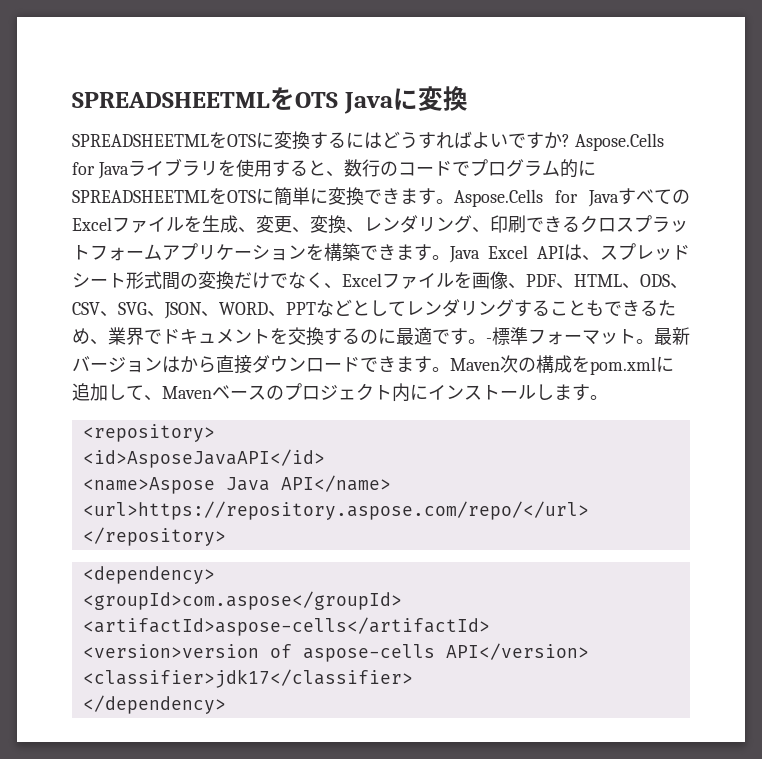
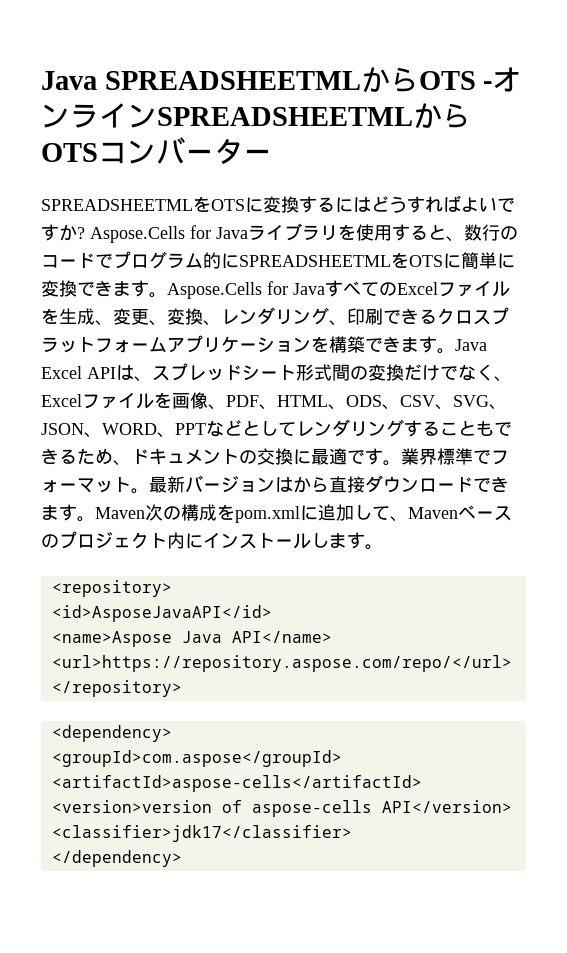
- SPREADSHEETMLをOTS Javaに変換
+ Java SPREADSHEETMLからOTS -オンラインSPREADSHEETMLからOTSコンバーター
- Java Excel APIは、スプレッドシート形式間の変換だけでなく、Excelファイルを画像、PDF、HTML、ODS、CSV、SVG、JSON、WORD、PPTなどとしてレンダリングすることもできるため、業界でドキュメントを交換するのに最適です。
+ Java Excel APIは、スプレッドシート形式間の変換だけでなく、Excelファイルを画像、PDF、HTML、ODS、CSV、SVG、JSON、WORD、PPTなどとしてレンダリングすることもできるため、ドキュメントの交換に最適です。
- -標準フォーマット。
+ 業界標準でフォーマット。

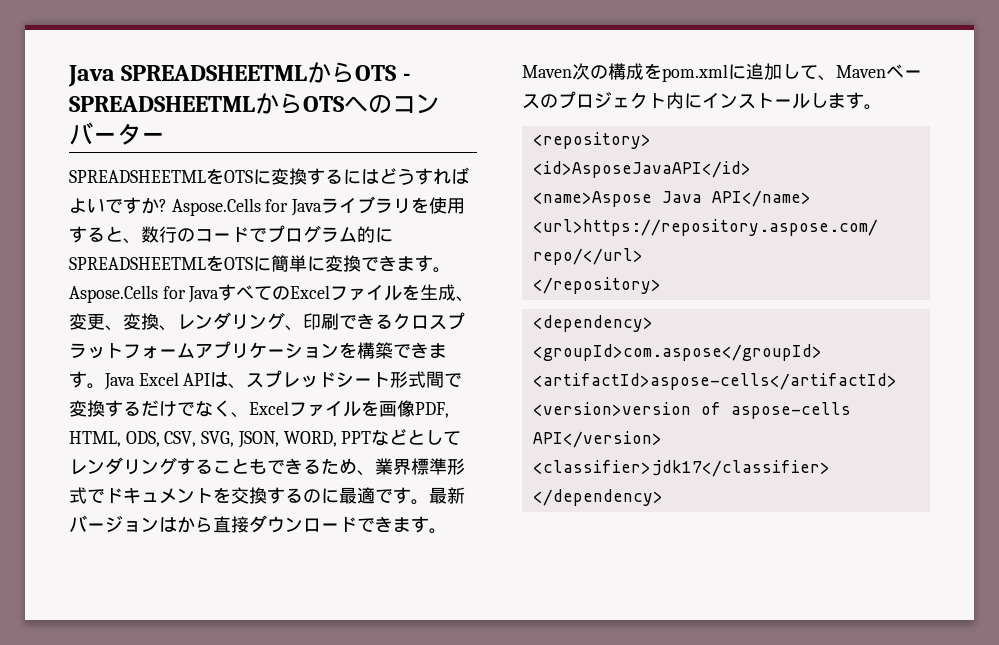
- Java SPREADSHEETMLからOTS -オンラインSPREADSHEETMLからOTSコンバーター
+ Java SPREADSHEETMLからOTS - SPREADSHEETMLからOTSへのコンバーター
- Java Excel APIは、スプレッドシート形式間の変換だけでなく、Excelファイルを画像、PDF、HTML、ODS、CSV、SVG、JSON、WORD、PPTなどとしてレンダリングすることもできるため、ドキュメントの交換に最適です。業界標準でフォーマット。
+ Java Excel APIは、スプレッドシート形式間で変換するだけでなく、Excelファイルを画像PDF, HTML, ODS, CSV, SVG, JSON, WORD, PPTなどとしてレンダリングすることもできるため、業界標準形式でドキュメントを交換するのに最適です。

